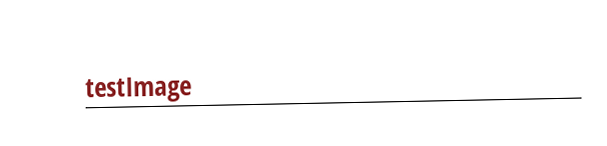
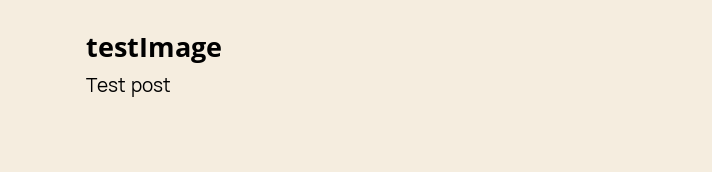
+ Test post

